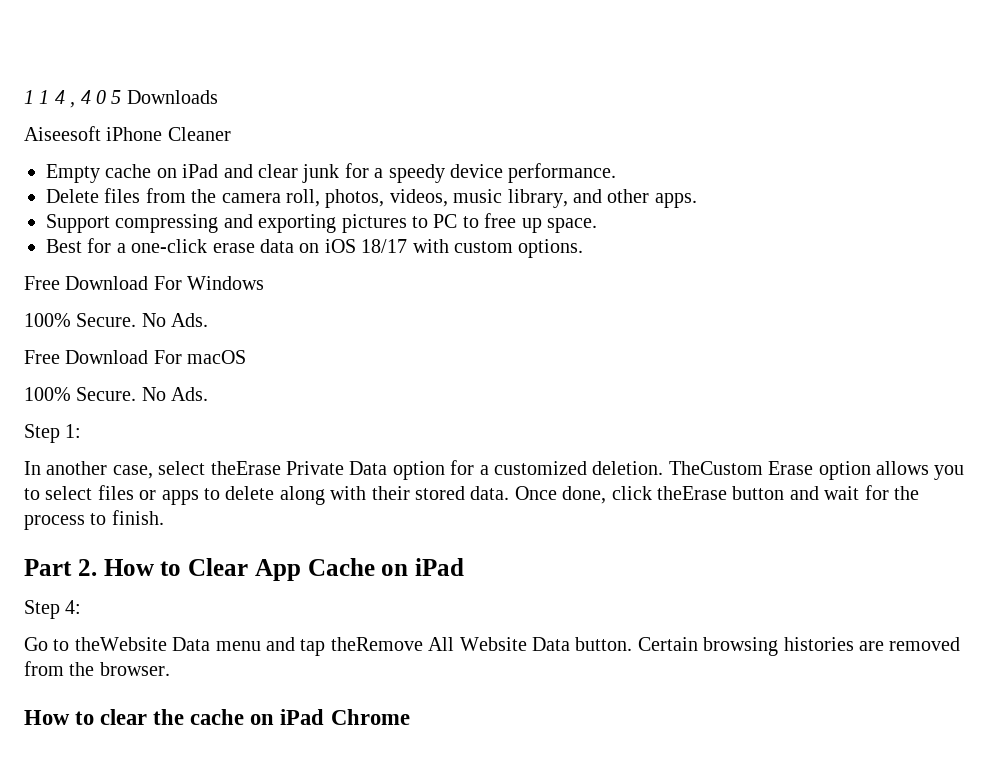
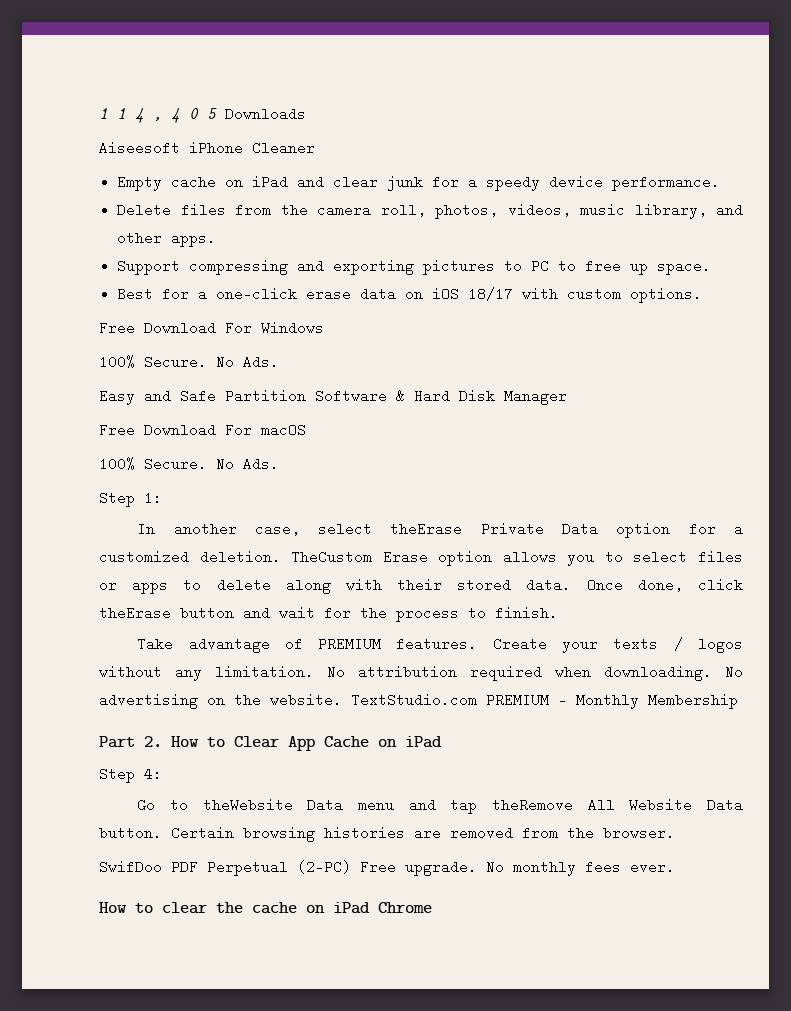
+ Easy and Safe Partition Software & Hard Disk Manager
+ Take advantage of PREMIUM features. Create your texts / logos without any limitation. No attribution required when downloading. No advertising on the website. TextStudio.com PREMIUM - Monthly Membership
+ SwifDoo PDF Perpetual (2-PC) Free upgrade. No monthly fees ever.

